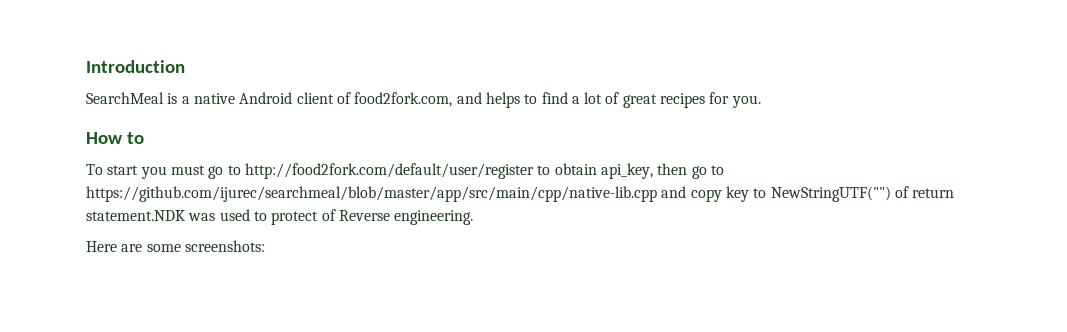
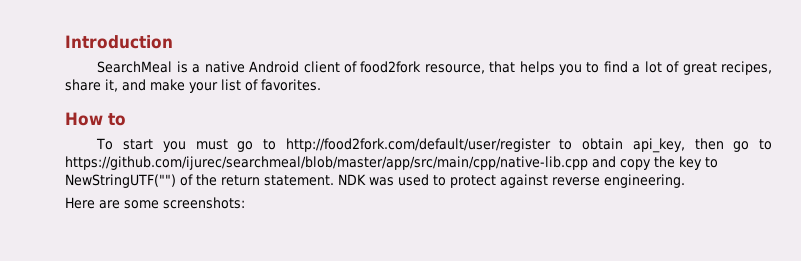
- SearchMeal is a native Android client of food2fork.com, and helps to find a lot of great recipes for you.
+ SearchMeal is a native Android client of food2fork resource, that helps you to find a lot of great recipes, share it, and make your list of favorites.
- To start you must go to http://food2fork.com/default/user/register to obtain api_key, then go to https://github.com/ijurec/searchmeal/blob/master/app/src/main/cpp/native-lib.cpp and copy key to NewStringUTF("") of return statement.NDK was used to protect of Reverse engineering.
+ To start you must go to http://food2fork.com/default/user/register to obtain api_key, then go to https://github.com/ijurec/searchmeal/blob/master/app/src/main/cpp/native-lib.cpp and copy the key to NewStringUTF("") of the return statement. NDK was used to protect against reverse engineering.

